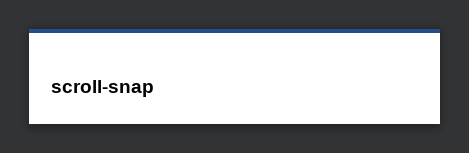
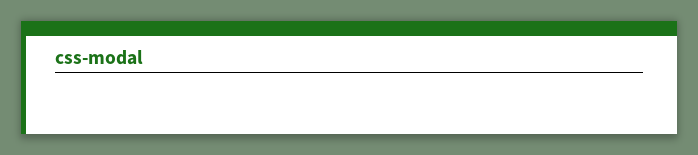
- scroll-snap
+ css-modal

